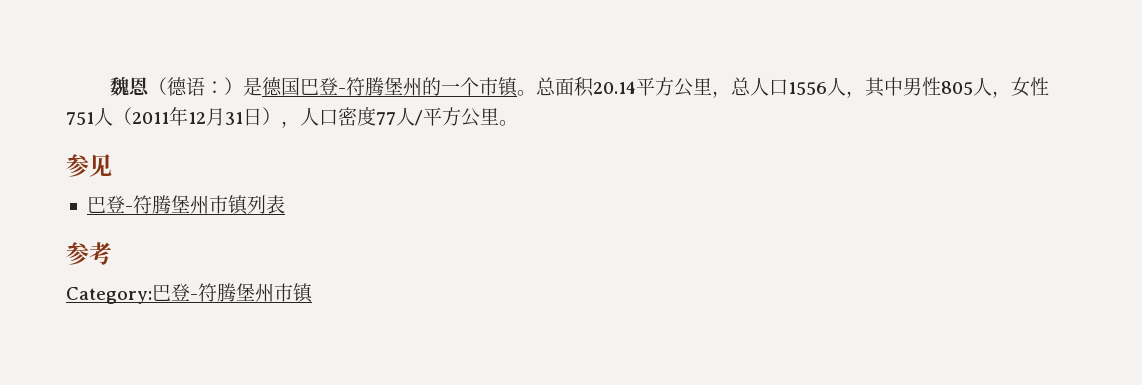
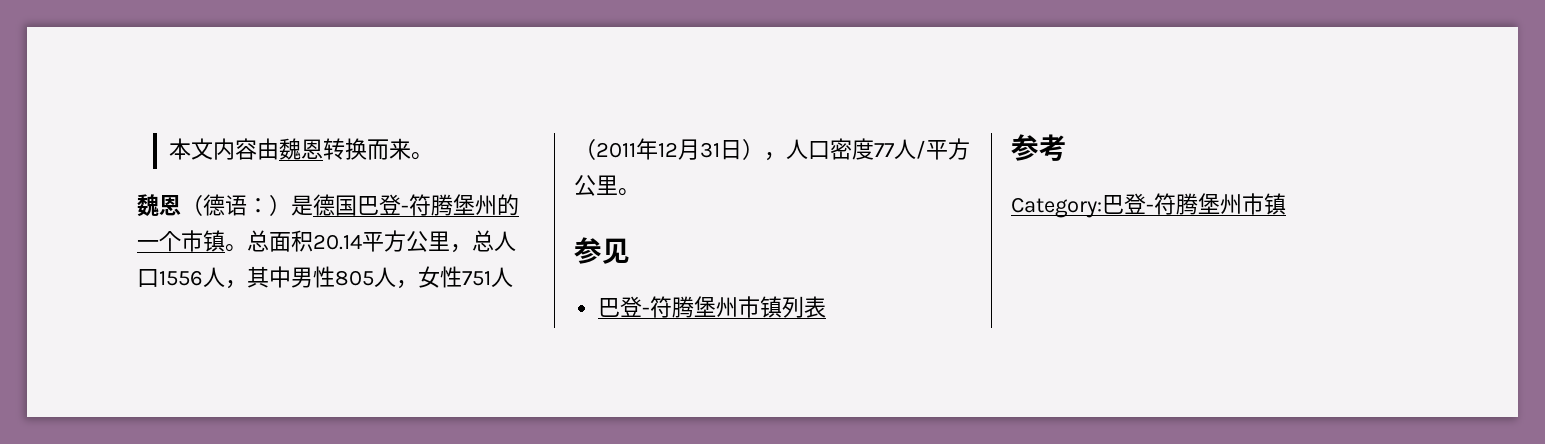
+ 本文内容由魏恩转换而来。

